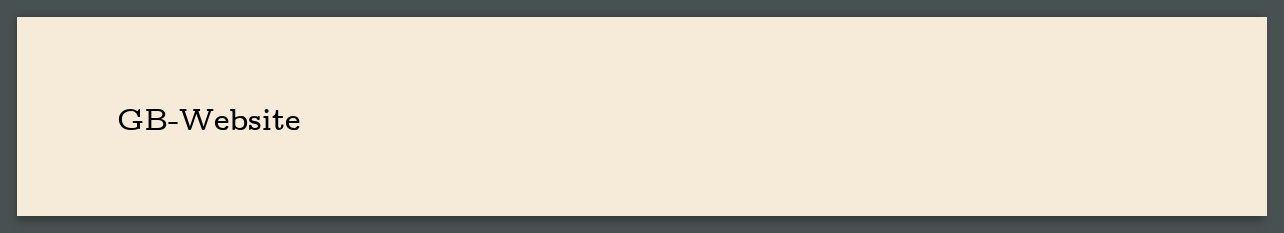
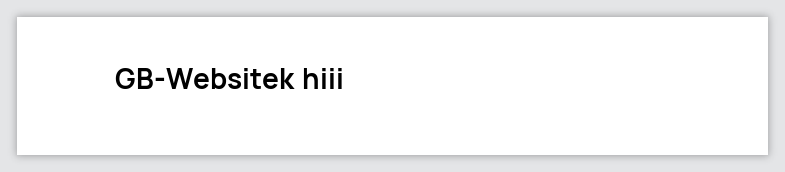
- GB-Website
+ GB-Websitek hiii

